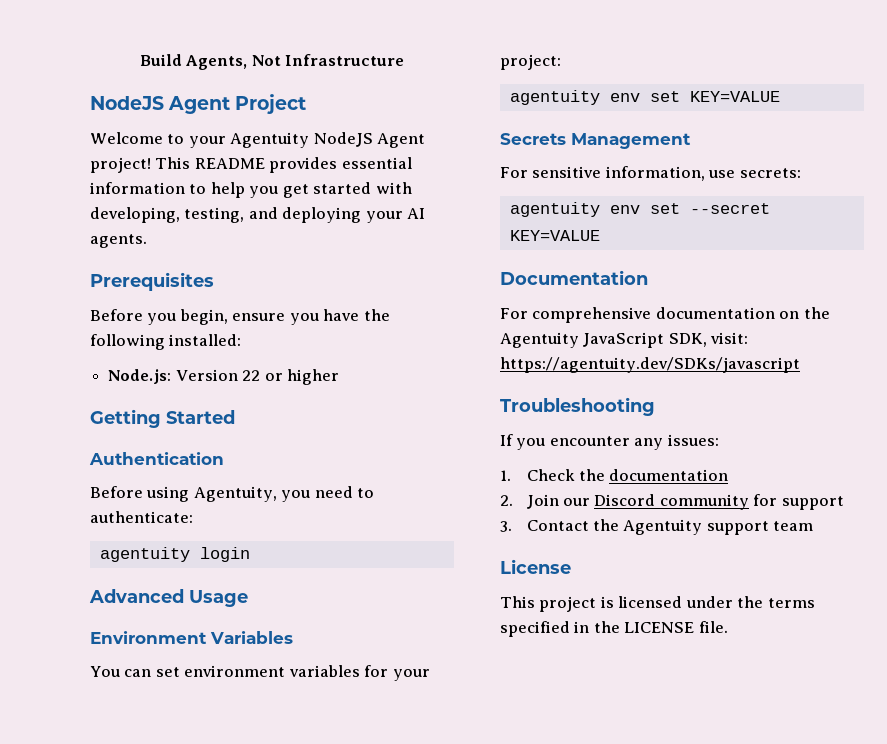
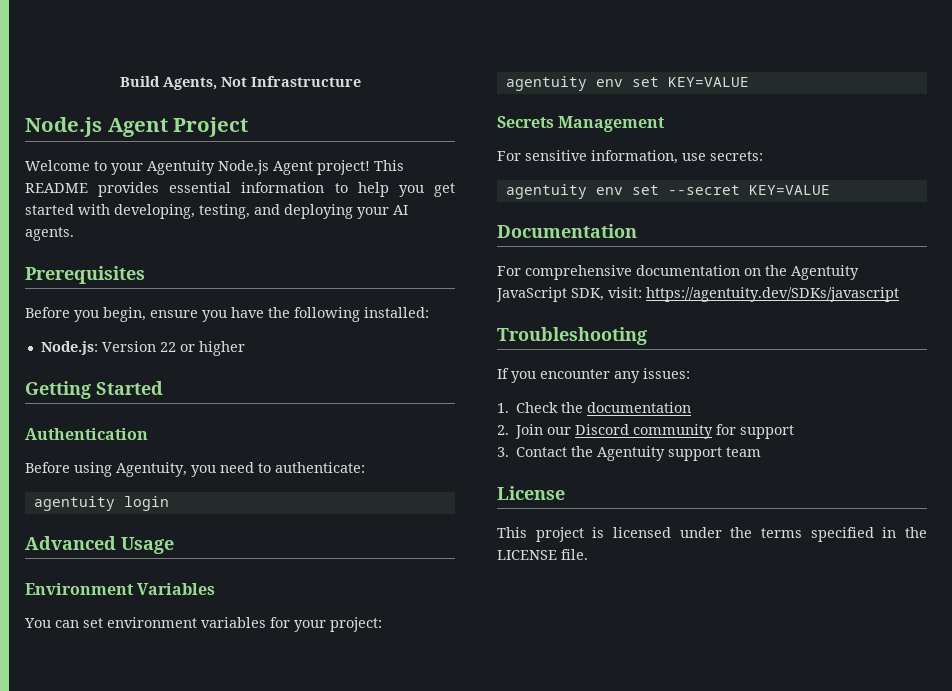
- NodeJS Agent Project
+ Node.js Agent Project
- Welcome to your Agentuity NodeJS Agent project!
+ Welcome to your Agentuity Node.js Agent project!

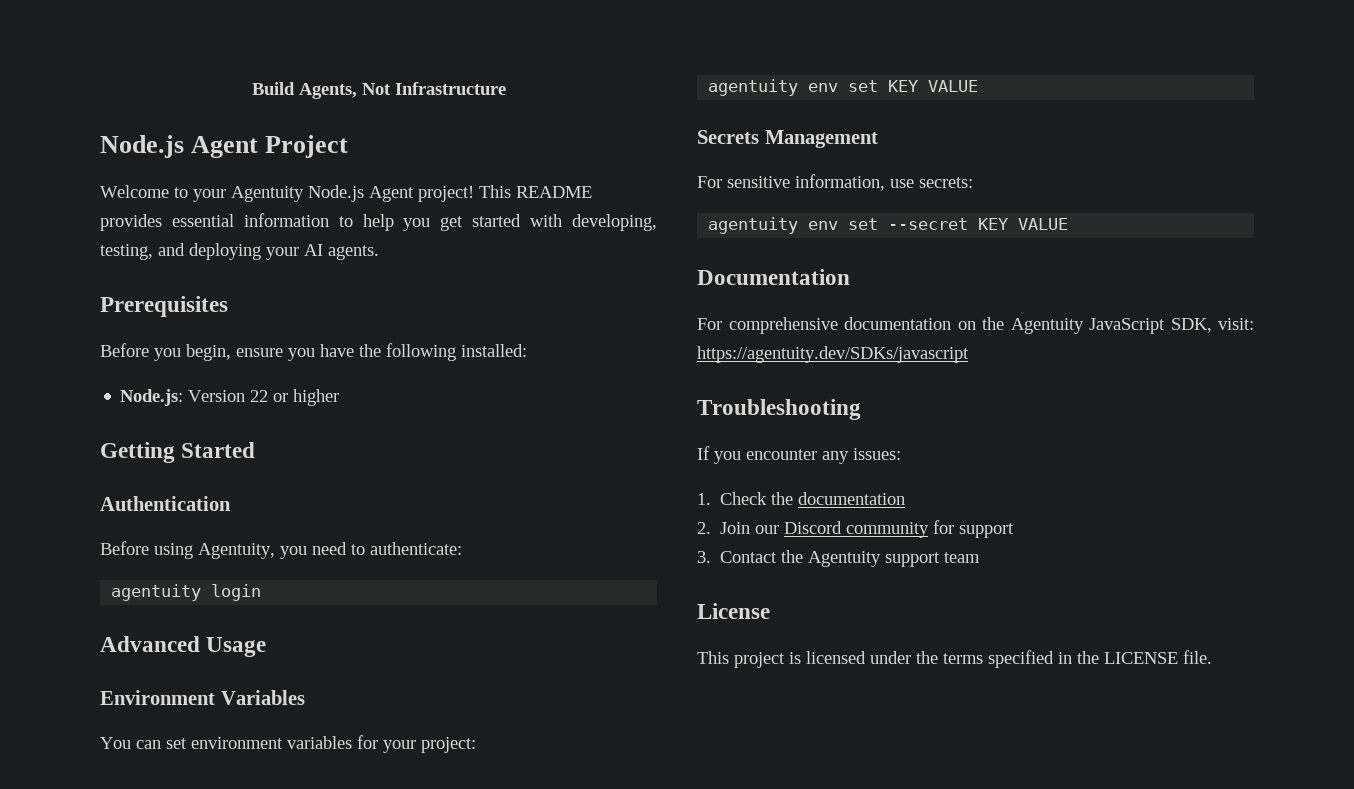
- agentuity env set KEY=VALUE
+ agentuity env set KEY VALUE
- agentuity env set --secret KEY=VALUE
+ agentuity env set --secret KEY VALUE

